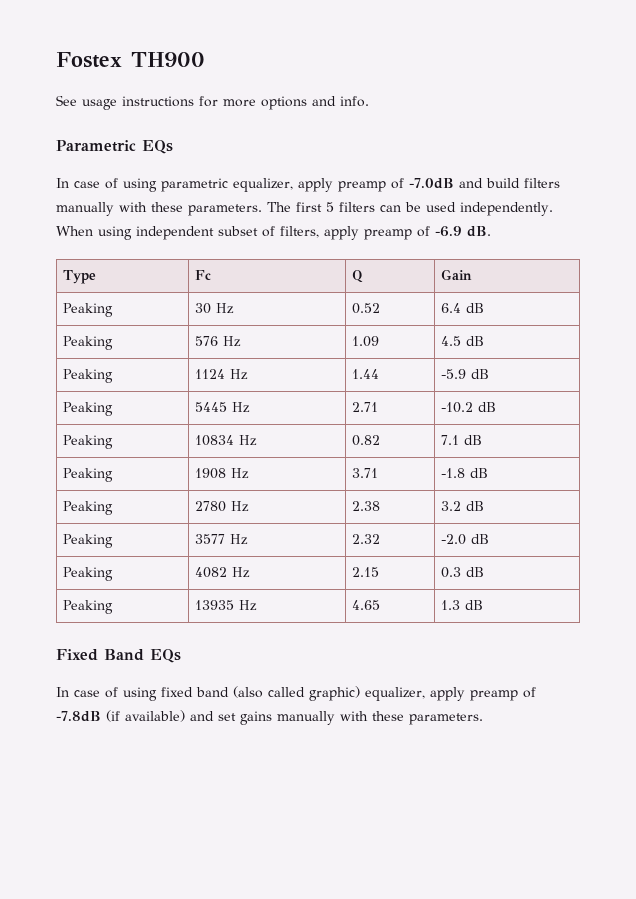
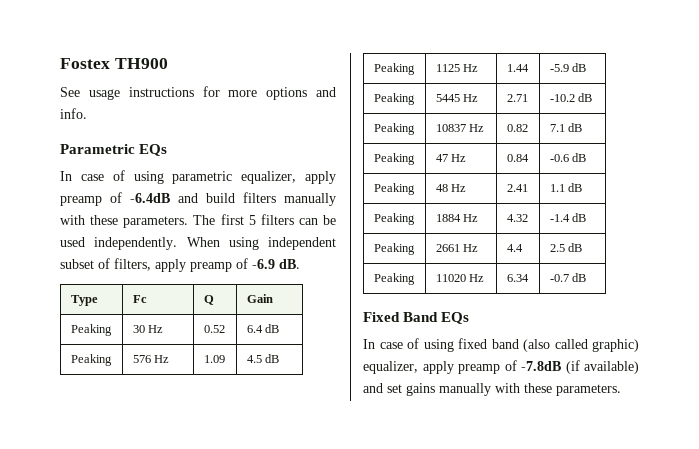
- In case of using parametric equalizer, apply preamp of -7.0dB and build filters manually with these parameters.
+ In case of using parametric equalizer, apply preamp of -6.4dB and build filters manually with these parameters.
- Peaking | 1124 Hz | 1.44 | -5.9 dB
+ Peaking | 1125 Hz | 1.44 | -5.9 dB
- Peaking | 10834 Hz | 0.82 | 7.1 dB
+ Peaking | 10837 Hz | 0.82 | 7.1 dB
- Peaking | 1908 Hz | 3.71 | -1.8 dB
- Peaking | 2780 Hz | 2.38 | 3.2 dB
- Peaking | 3577 Hz | 2.32 | -2.0 dB
- Peaking | 4082 Hz | 2.15 | 0.3 dB
- Peaking | 13935 Hz | 4.65 | 1.3 dB
+ Peaking | 47 Hz | 0.84 | -0.6 dB
+ Peaking | 48 Hz | 2.41 | 1.1 dB
+ Peaking | 1884 Hz | 4.32 | -1.4 dB
+ Peaking | 2661 Hz | 4.4 | 2.5 dB
+ Peaking | 11020 Hz | 6.34 | -0.7 dB

